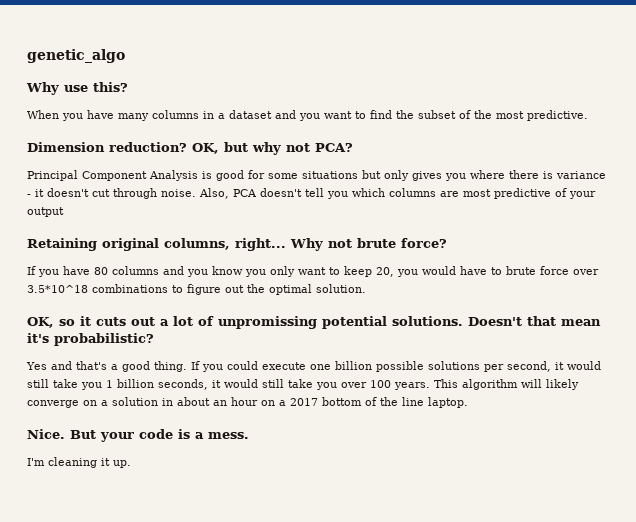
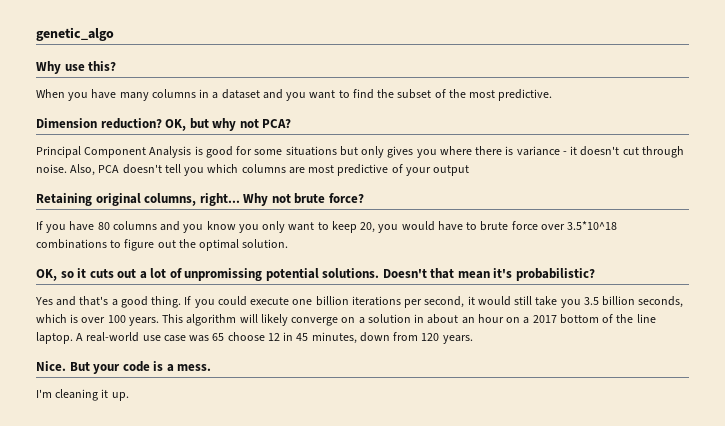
- If you could execute one billion possible solutions per second, it would still take you 1 billion seconds, it would still take you over 100 years.
+ If you could execute one billion iterations per second, it would still take you 3.5 billion seconds, which is over 100 years.
+ A real-world use case was 65 choose 12 in 45 minutes, down from 120 years.

